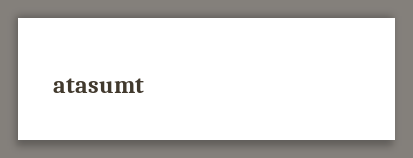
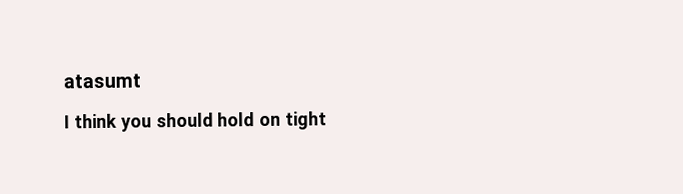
+ I think you should hold on tight

